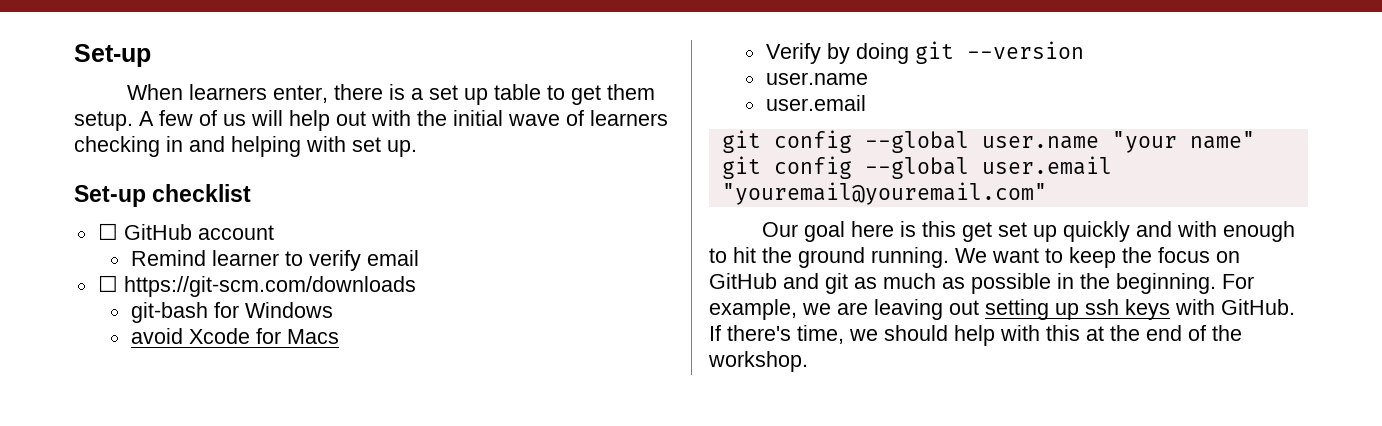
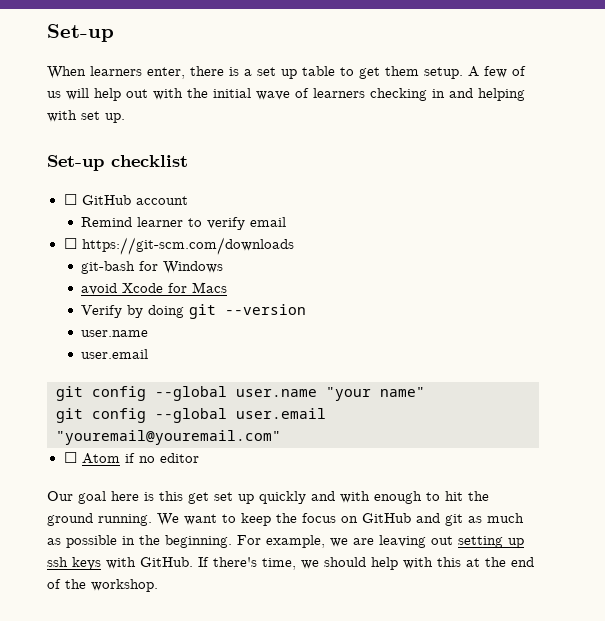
+ ☐ Atom if no editor

